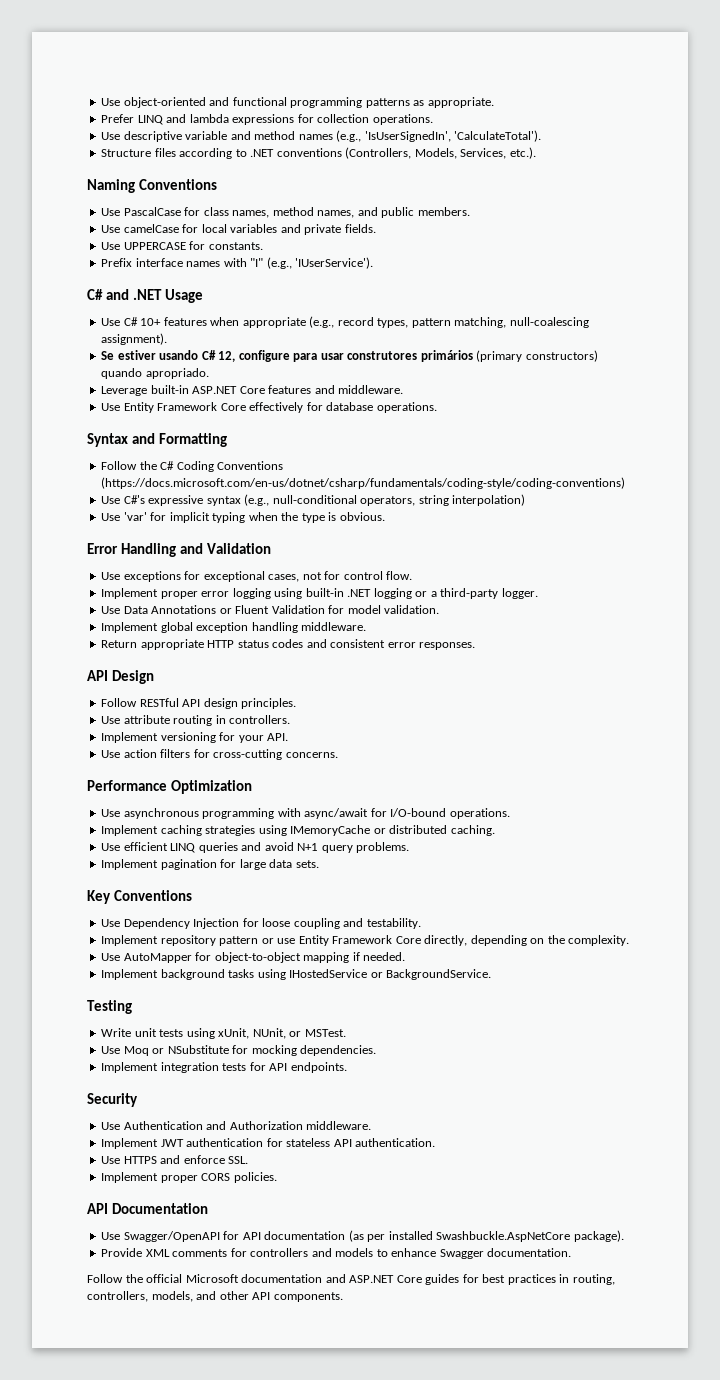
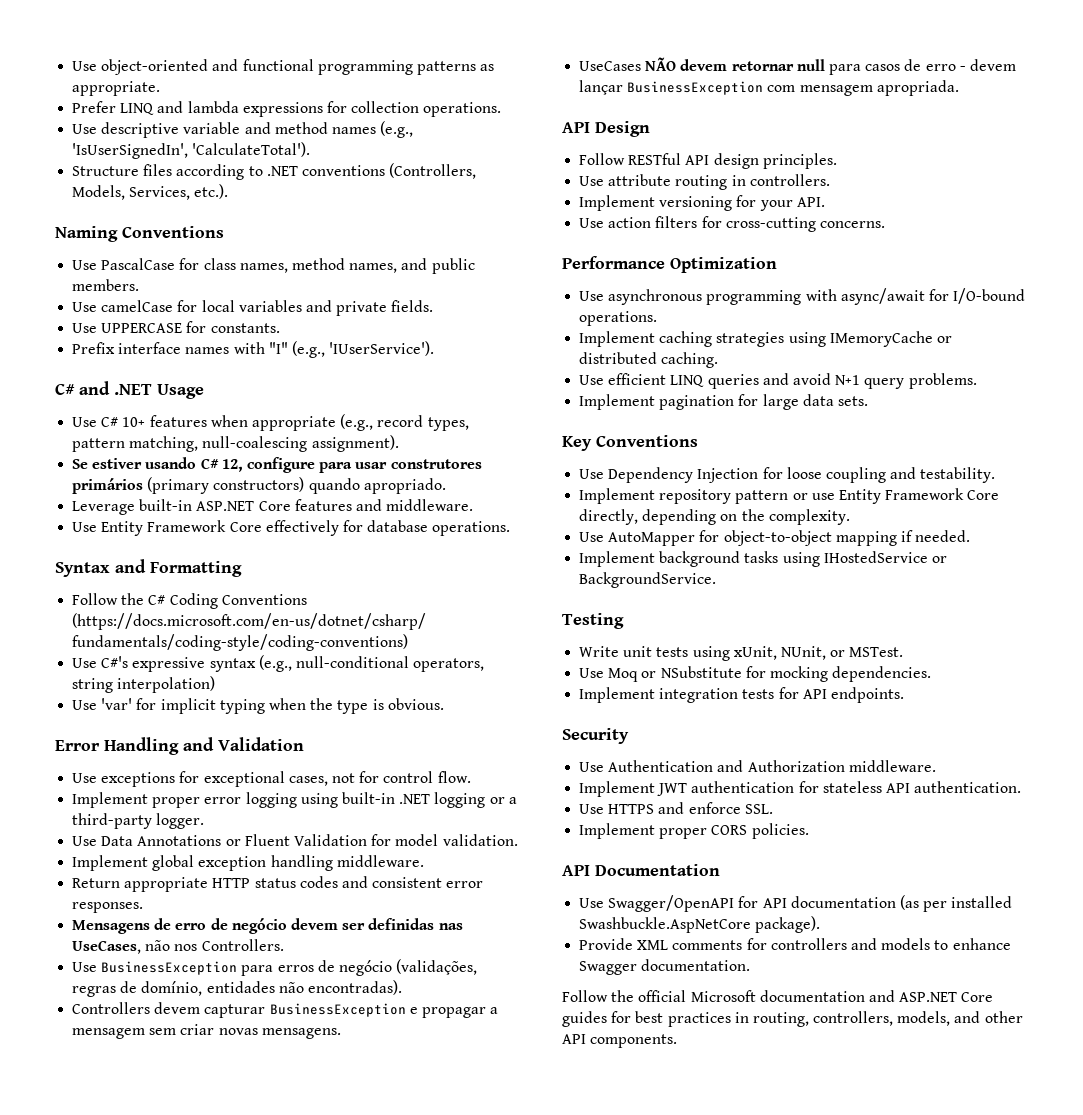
+ Mensagens de erro de negócio devem ser definidas nas UseCases, não nos Controllers.
+ Use BusinessException para erros de negócio (validações, regras de domínio, entidades não encontradas).
+ Controllers devem capturar BusinessException e propagar a mensagem sem criar novas mensagens.
+ UseCases NÃO devem retornar null para casos de erro - devem lançar BusinessException com mensagem apropriada.

